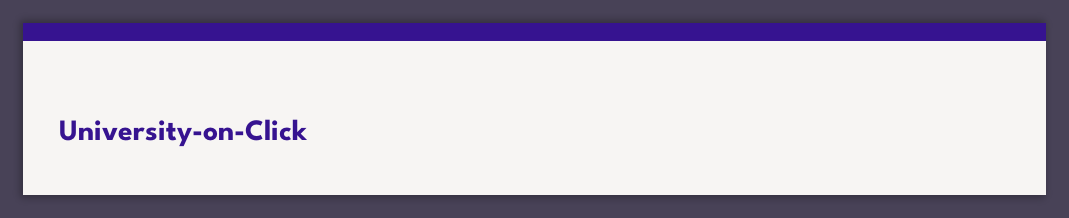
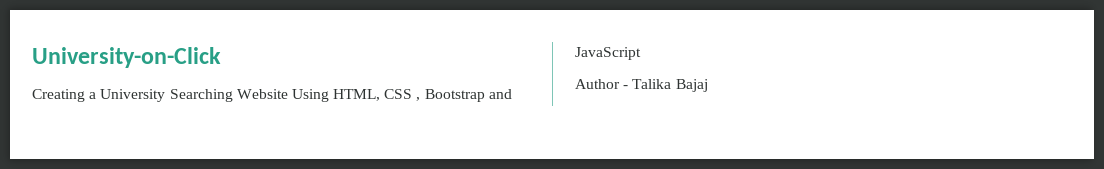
+ Creating a University Searching Website Using HTML, CSS , Bootstrap and JavaScript
+ Author - Talika Bajaj

